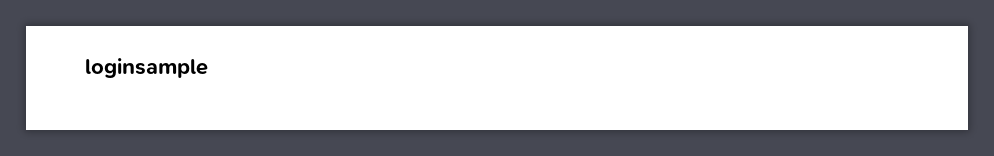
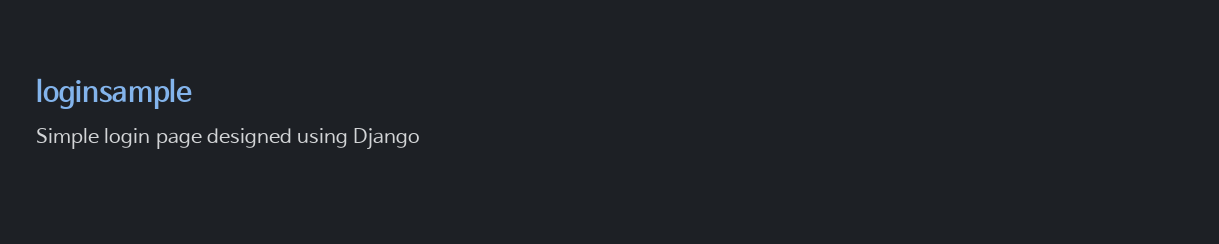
+ Simple login page designed using Django

